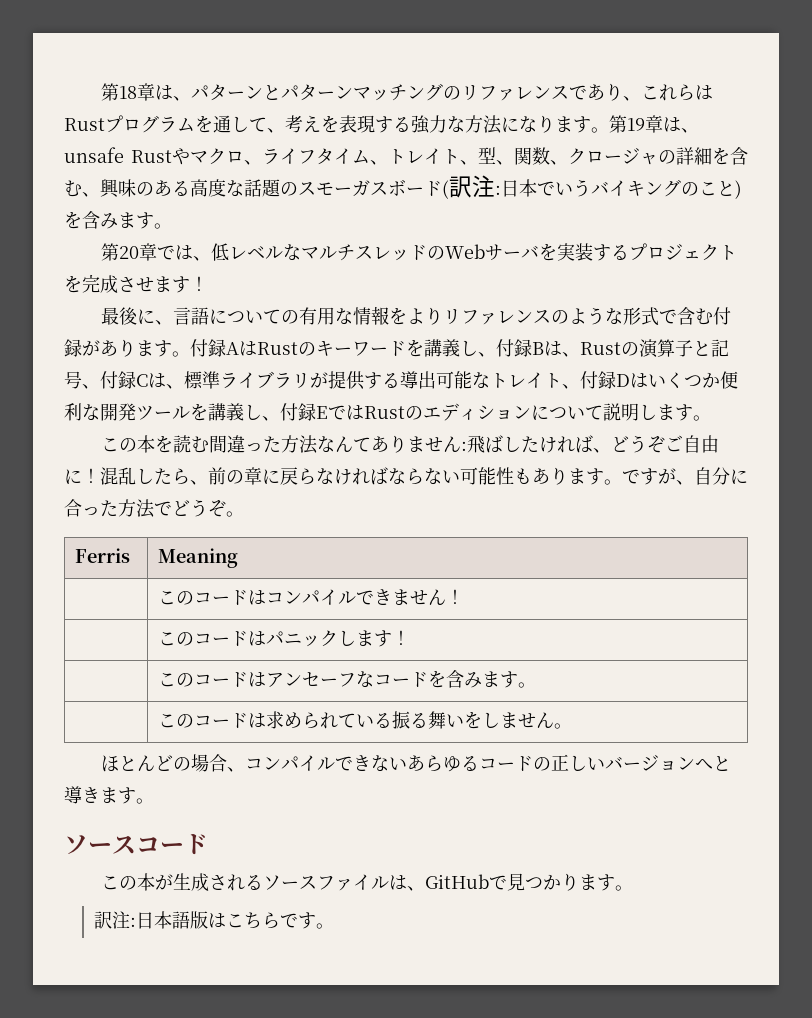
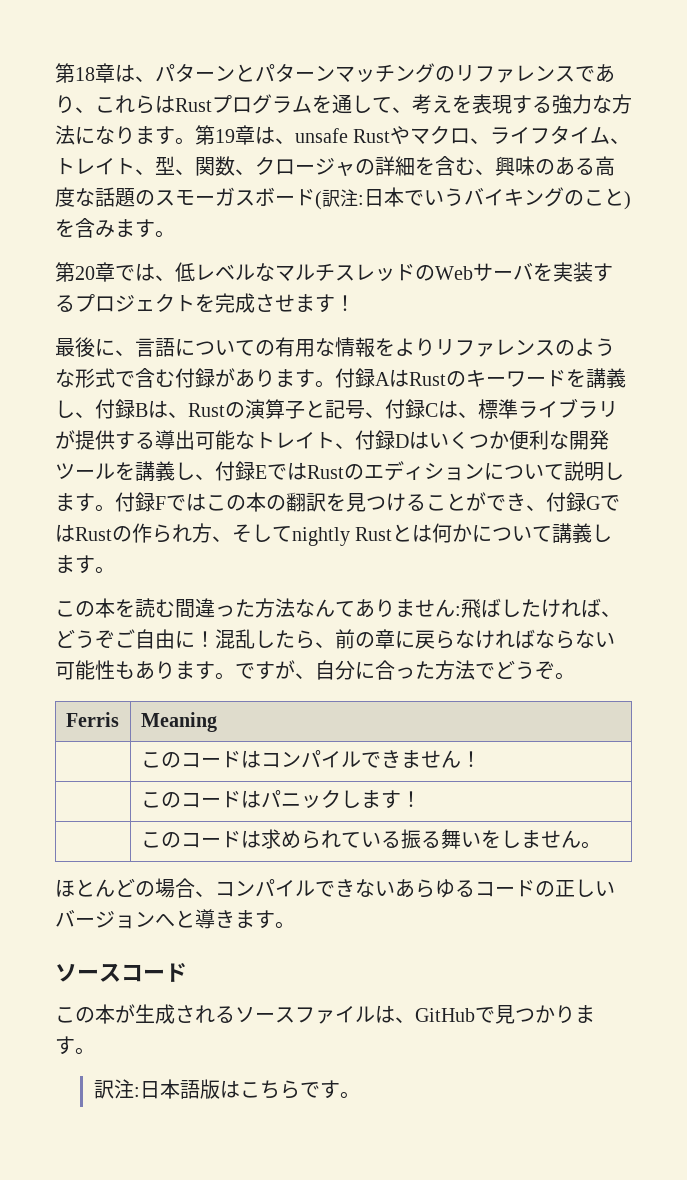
+ 付録Fではこの本の翻訳を見つけることができ、付録GではRustの作られ方、そしてnightly Rustとは何かについて講義します。
- | このコードはアンセーフなコードを含みます。

